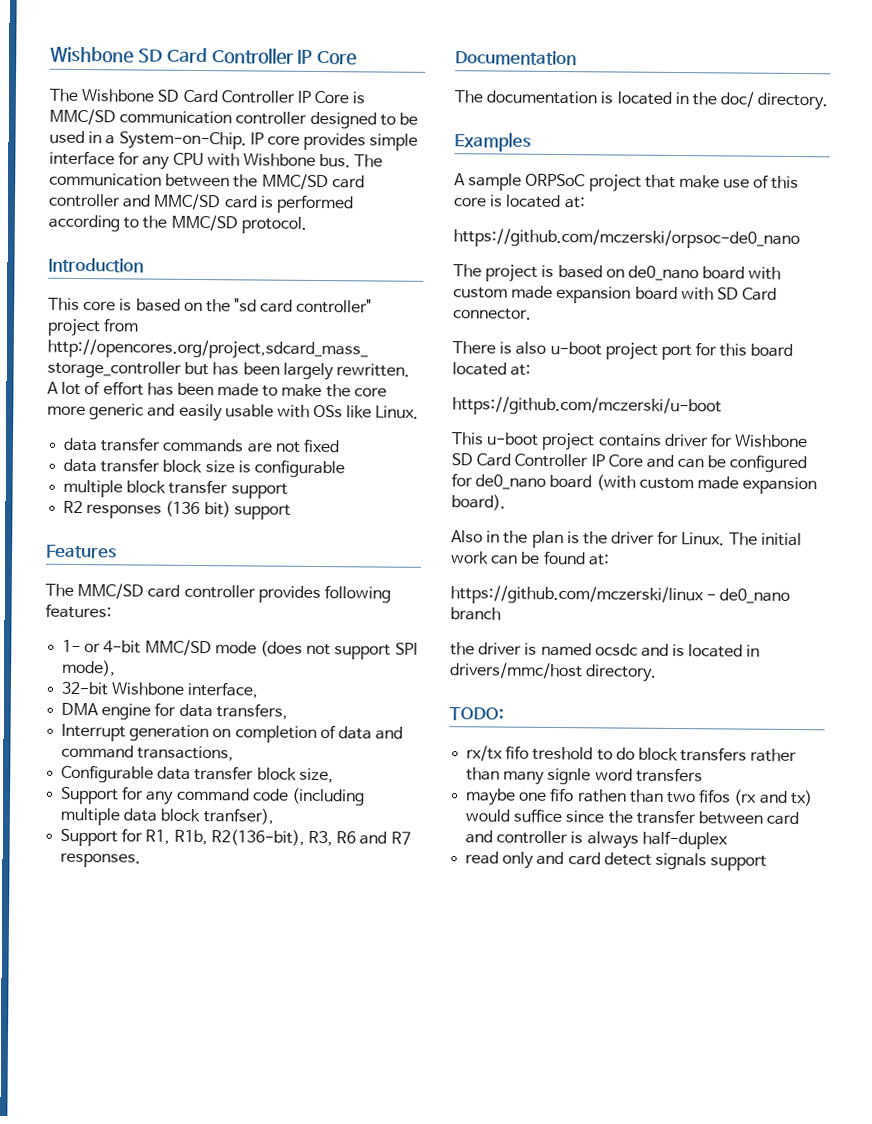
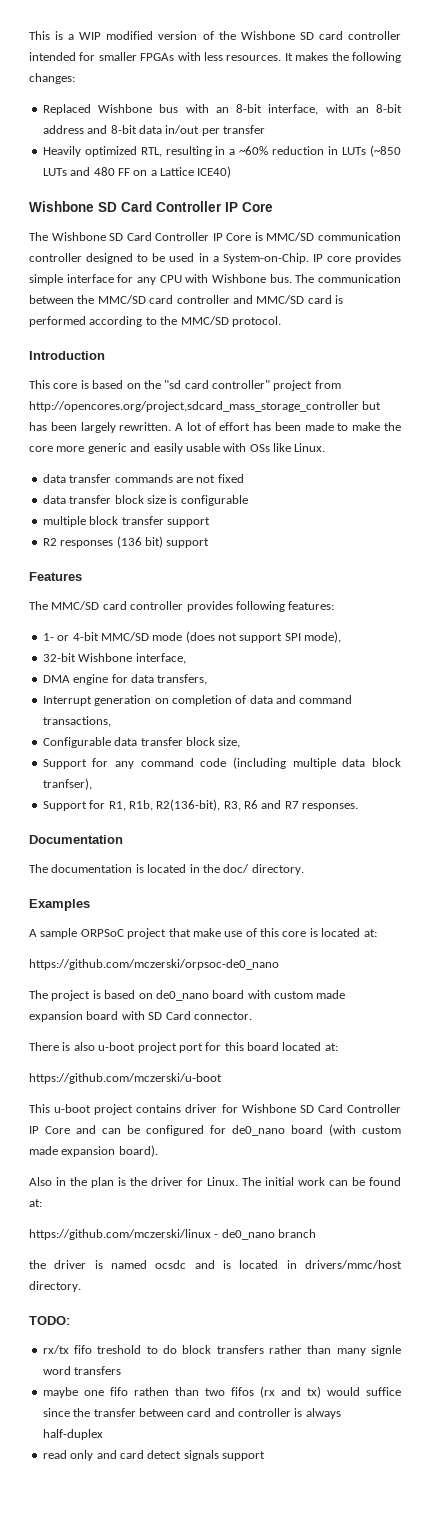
+ This is a WIP modified version of the Wishbone SD card controller intended for smaller FPGAs with less resources. It makes the following changes:
+ Replaced Wishbone bus with an 8-bit interface, with an 8-bit address and 8-bit data in/out per transfer
+ Heavily optimized RTL, resulting in a ~60% reduction in LUTs (~850 LUTs and 480 FF on a Lattice ICE40)

